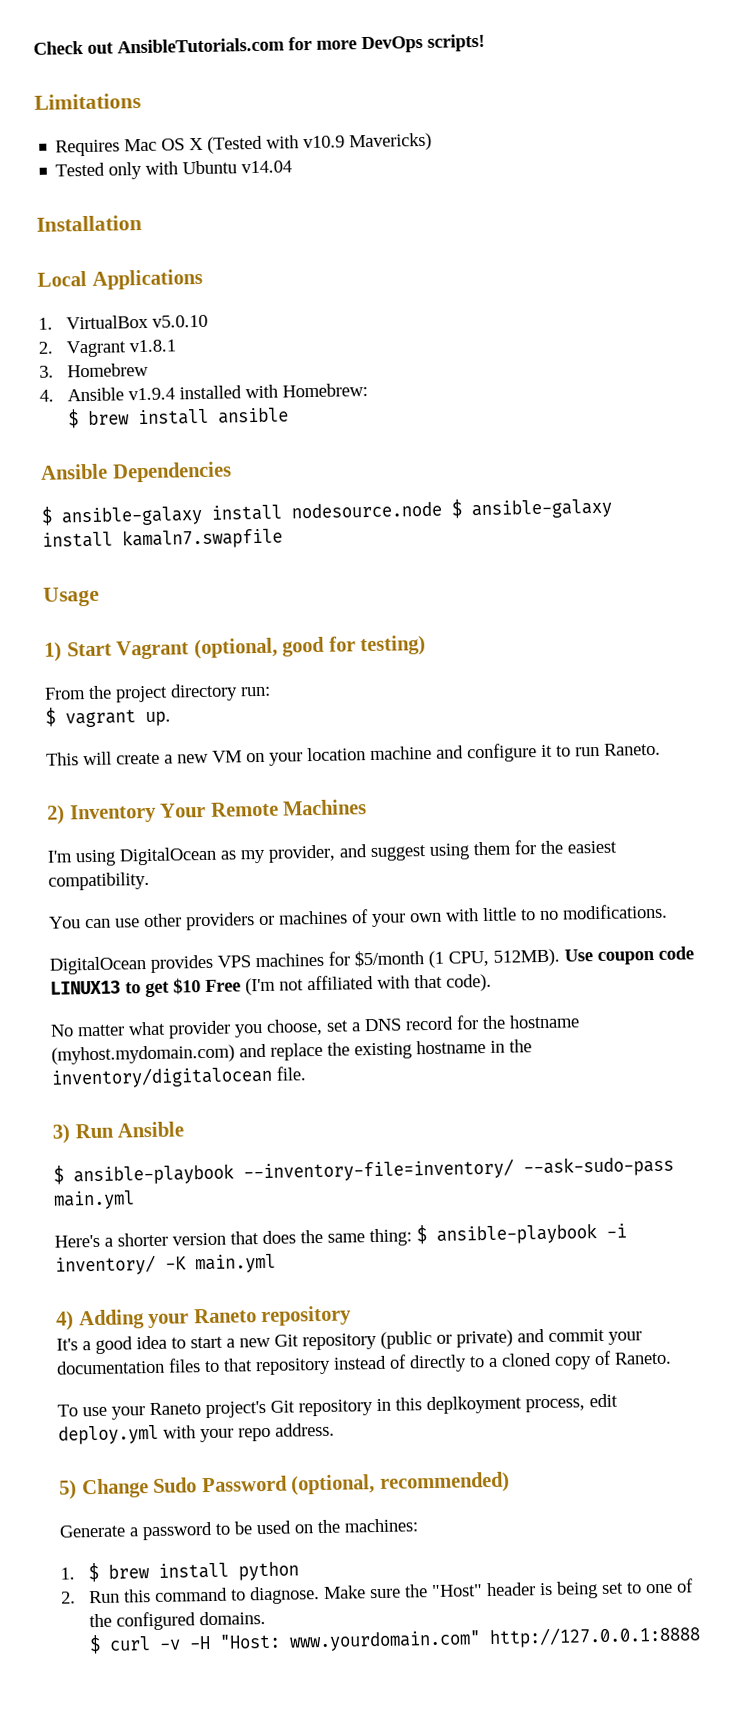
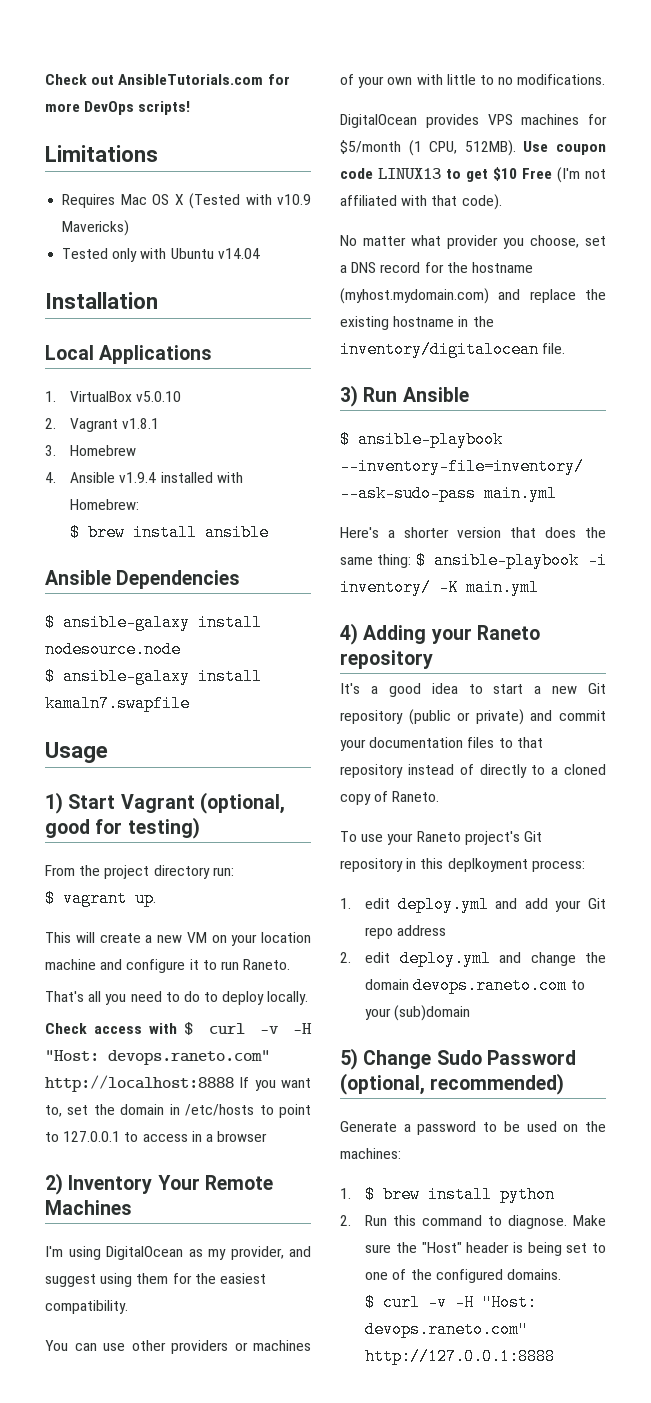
- $ ansible-galaxy install nodesource.node $ ansible-galaxy install kamaln7.swapfile
+ $ ansible-galaxy install nodesource.node
+ $ ansible-galaxy install kamaln7.swapfile
+ That's all you need to do to deploy locally.
+ Check access with $ curl -v -H "Host: devops.raneto.com" http://localhost:8888 If you want to, set the domain in /etc/hosts to point to 127.0.0.1 to access in a browser
- To use your Raneto project's Git repository in this deplkoyment process, edit deploy.yml with your repo address.
+ To use your Raneto project's Git repository in this deplkoyment process:
+ 1. edit deploy.yml and add your Git repo address
+ 2. edit deploy.yml and change the domain devops.raneto.com to your (sub)domain
- $ curl -v -H "Host: www.yourdomain.com" http://127.0.0.1:8888
+ $ curl -v -H "Host: devops.raneto.com" http://127.0.0.1:8888

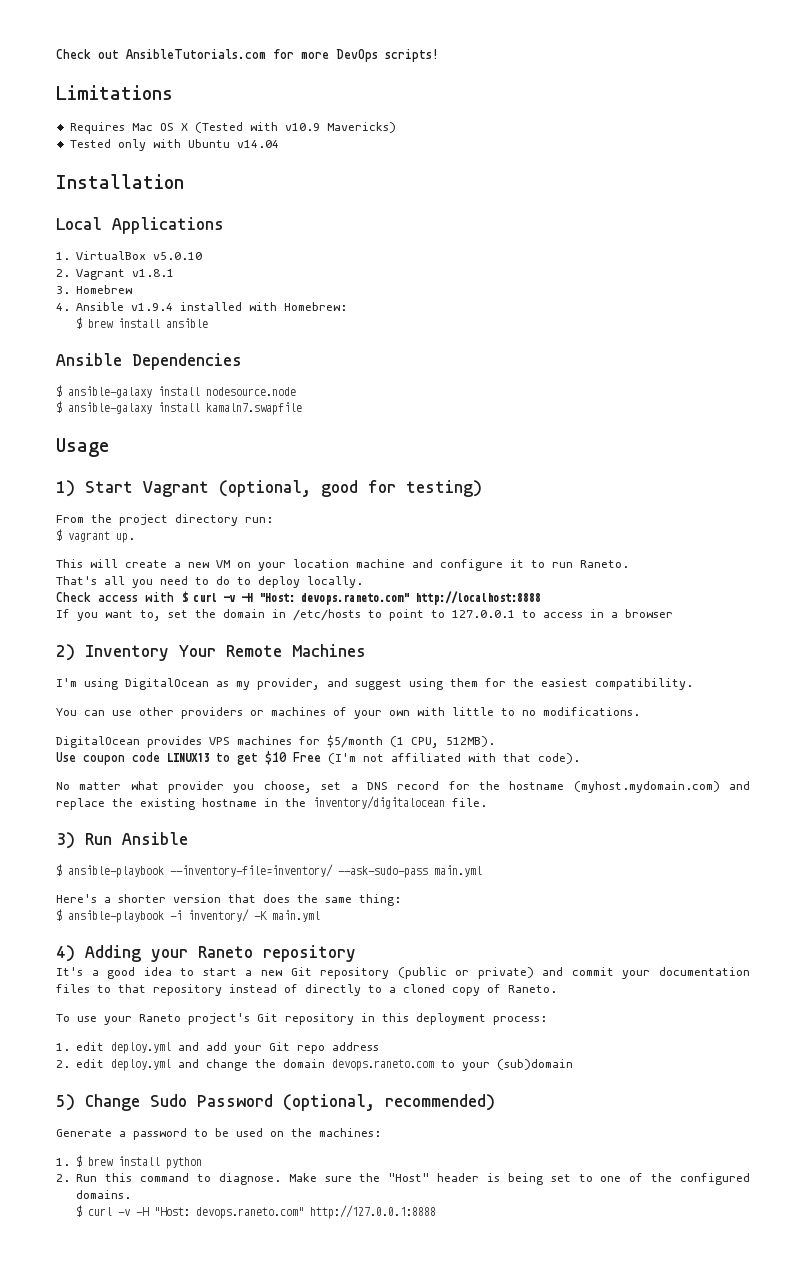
- Check access with $ curl -v -H "Host: devops.raneto.com" http://localhost:8888 If you want to, set the domain in /etc/hosts to point to 127.0.0.1 to access in a browser
+ Check access with $ curl -v -H "Host: devops.raneto.com" http://localhost:8888
+ If you want to, set the domain in /etc/hosts to point to 127.0.0.1 to access in a browser
- DigitalOcean provides VPS machines for $5/month (1 CPU, 512MB). Use coupon code LINUX13 to get $10 Free (I'm not affiliated with that code).
+ DigitalOcean provides VPS machines for $5/month (1 CPU, 512MB).
+ Use coupon code LINUX13 to get $10 Free (I'm not affiliated with that code).
- Here's a shorter version that does the same thing: $ ansible-playbook -i inventory/ -K main.yml
+ Here's a shorter version that does the same thing:
+ $ ansible-playbook -i inventory/ -K main.yml
- To use your Raneto project's Git repository in this deplkoyment process:
+ To use your Raneto project's Git repository in this deployment process:

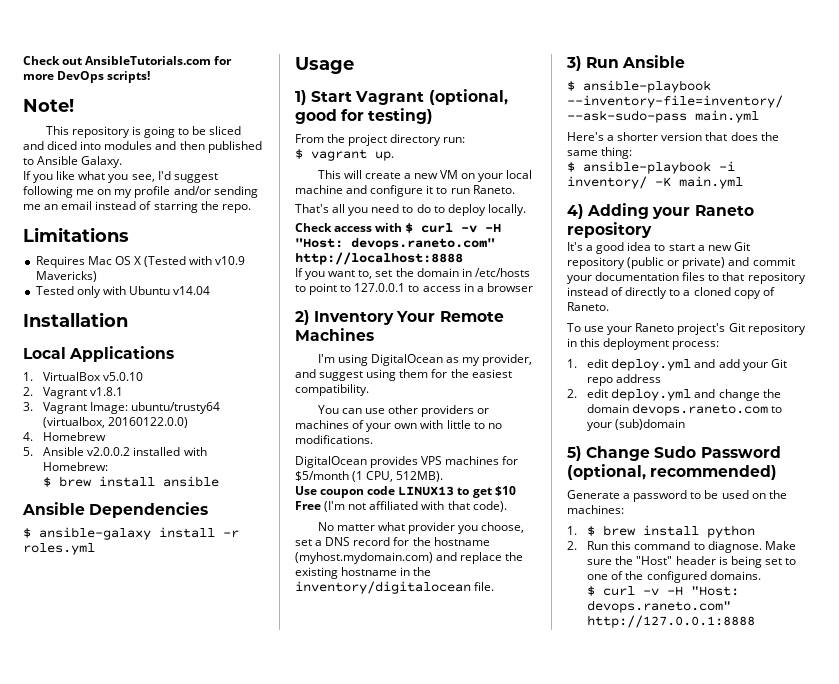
+ Note!
+ This repository is going to be sliced and diced into modules and then published to Ansible Galaxy.
+ If you like what you see, I'd suggest following me on my profile and/or sending me an email instead of starring the repo.
- 3. Homebrew
- 4. Ansible v1.9.4 installed with Homebrew:
+ 3. Vagrant Image: ubuntu/trusty64 (virtualbox, 20160122.0.0)
+ 4. Homebrew
+ 5. Ansible v2.0.0.2 installed with Homebrew:
- $ ansible-galaxy install nodesource.node
- $ ansible-galaxy install kamaln7.swapfile
+ $ ansible-galaxy install -r roles.yml
- This will create a new VM on your location machine and configure it to run Raneto.
+ This will create a new VM on your local machine and configure it to run Raneto.

